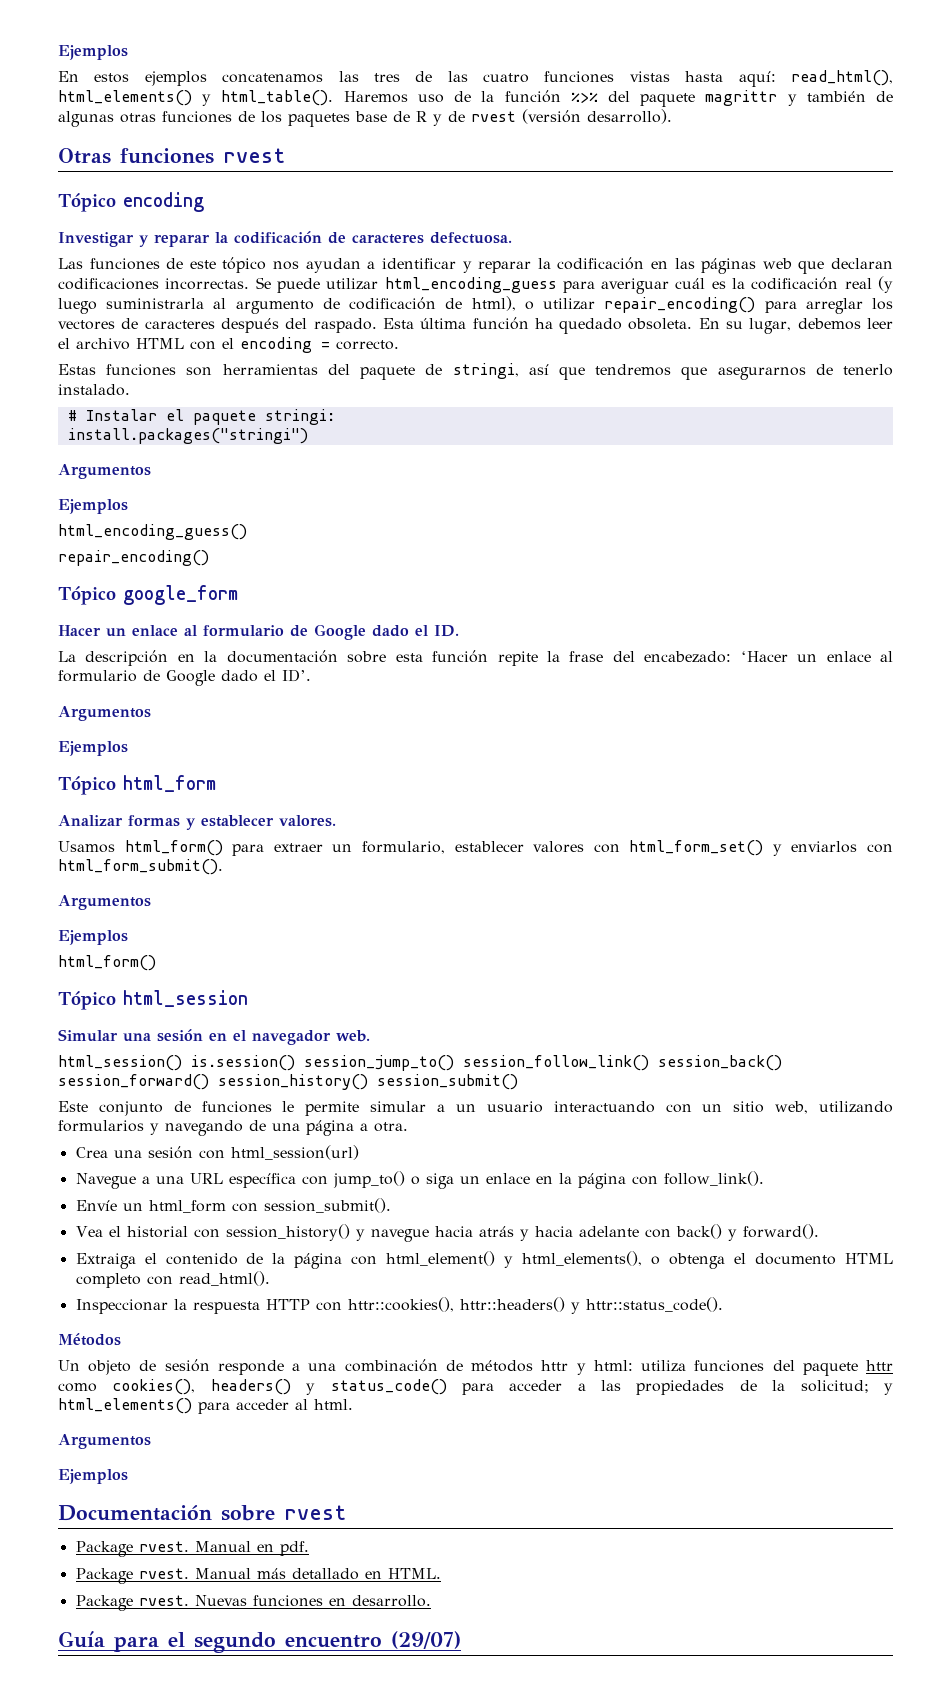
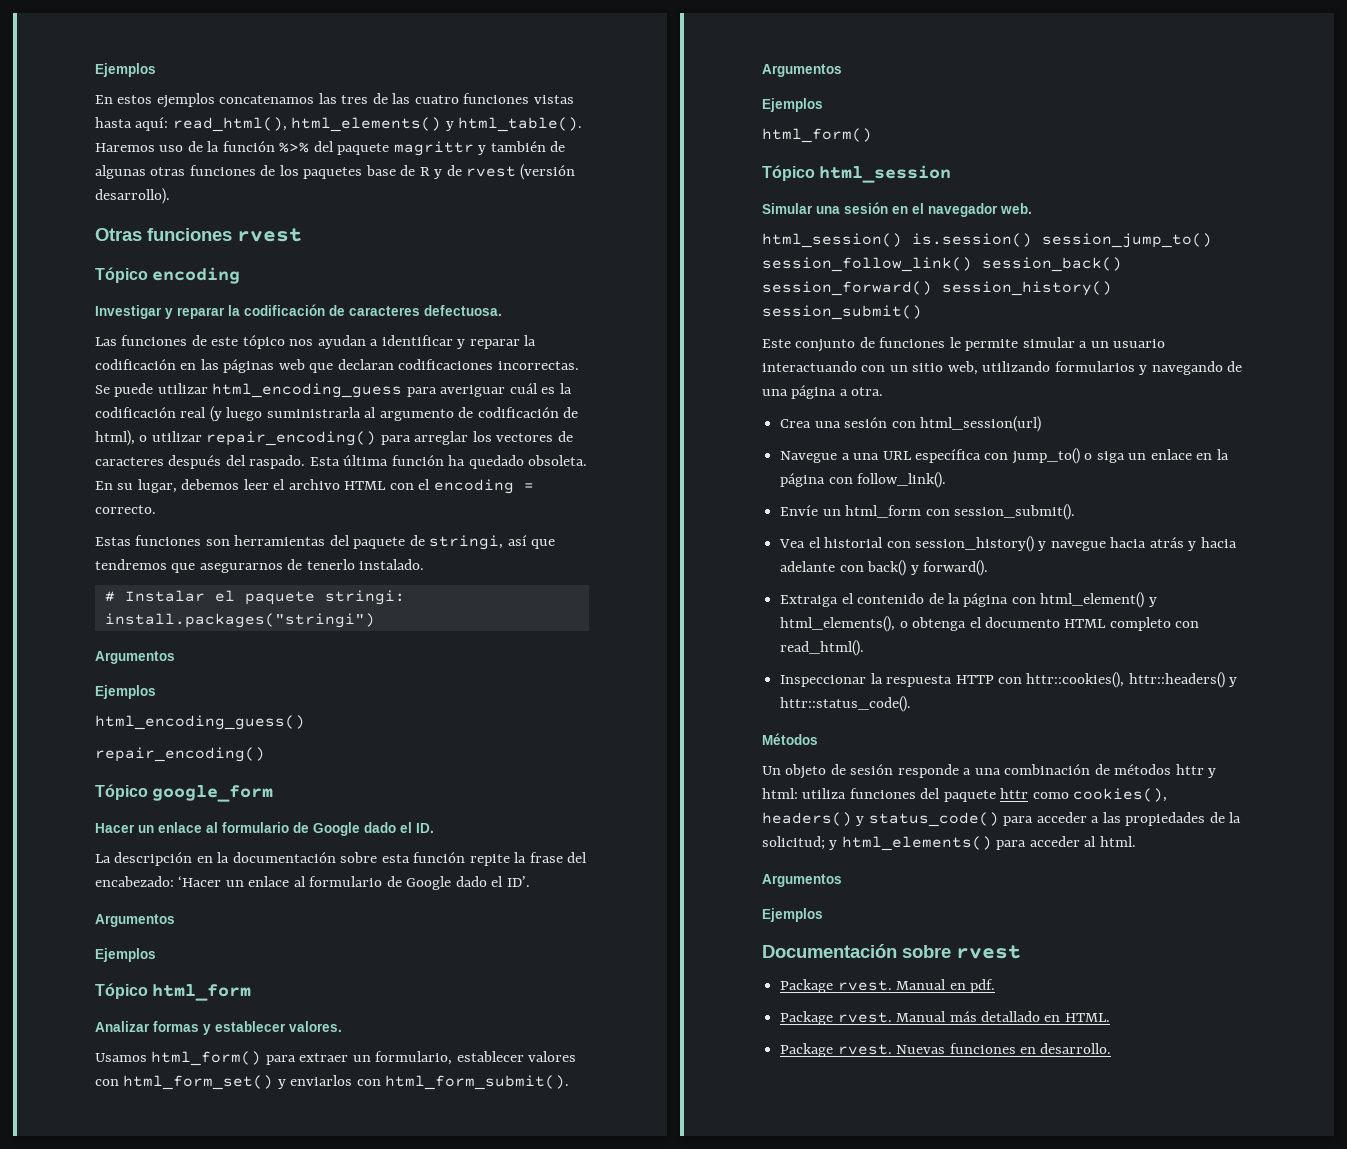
- Guía para el segundo encuentro (29/07)

